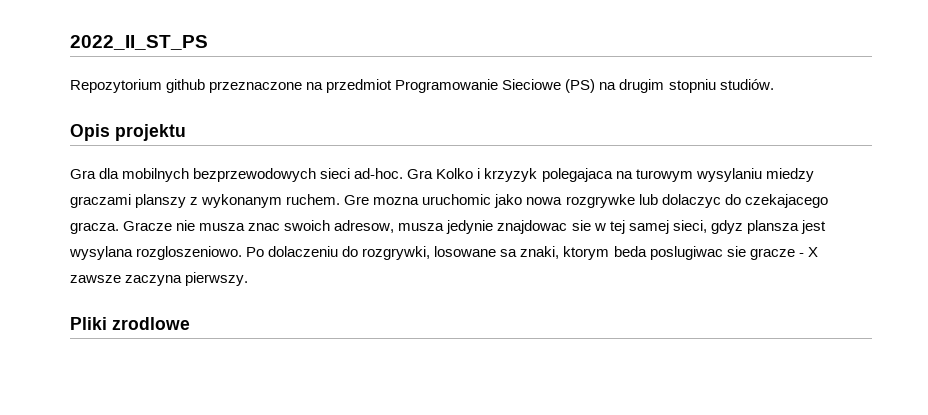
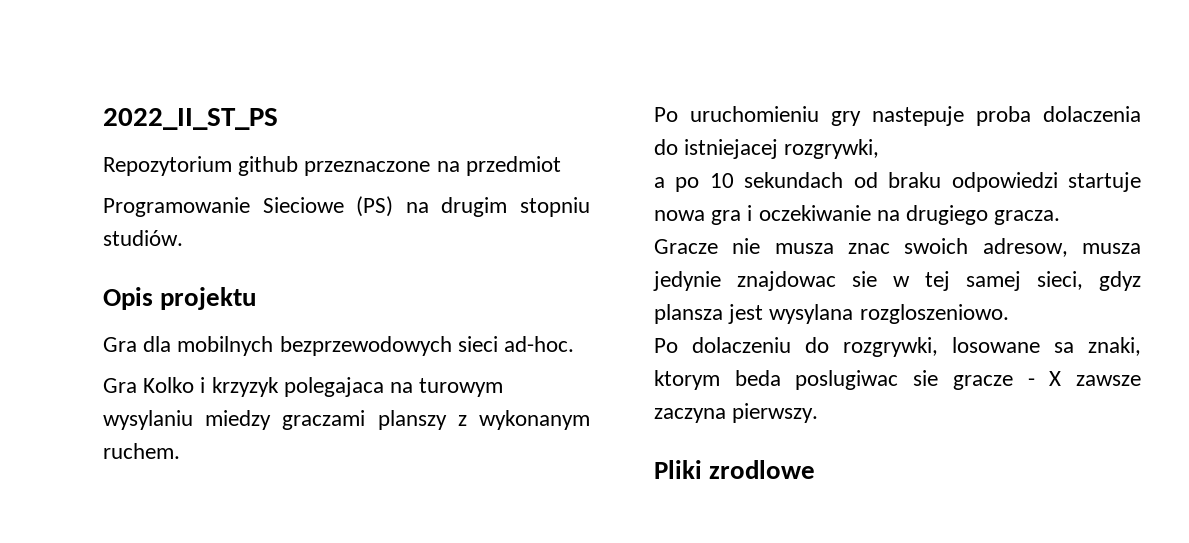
- Repozytorium github przeznaczone na przedmiot Programowanie Sieciowe (PS) na drugim stopniu studiów.
+ Repozytorium github przeznaczone na przedmiot
+ Programowanie Sieciowe (PS) na drugim stopniu studiów.
- Gra dla mobilnych bezprzewodowych sieci ad-hoc. Gra Kolko i krzyzyk polegajaca na turowym wysylaniu miedzy graczami planszy z wykonanym ruchem. Gre mozna uruchomic jako nowa rozgrywke lub dolaczyc do czekajacego gracza. Gracze nie musza znac swoich adresow, musza jedynie znajdowac sie w tej samej sieci, gdyz plansza jest wysylana rozgloszeniowo. Po dolaczeniu do rozgrywki, losowane sa znaki, ktorym beda poslugiwac sie gracze - X zawsze zaczyna pierwszy.
+ Gra dla mobilnych bezprzewodowych sieci ad-hoc.
+ Gra Kolko i krzyzyk polegajaca na turowym wysylaniu miedzy graczami planszy z wykonanym ruchem.
+ Po uruchomieniu gry nastepuje proba dolaczenia do istniejacej rozgrywki,
+ a po 10 sekundach od braku odpowiedzi startuje nowa gra i oczekiwanie na drugiego gracza.
+ Gracze nie musza znac swoich adresow, musza jedynie znajdowac sie w tej samej sieci, gdyz plansza jest wysylana rozgloszeniowo.
+ Po dolaczeniu do rozgrywki, losowane sa znaki, ktorym beda poslugiwac sie gracze - X zawsze zaczyna pierwszy.

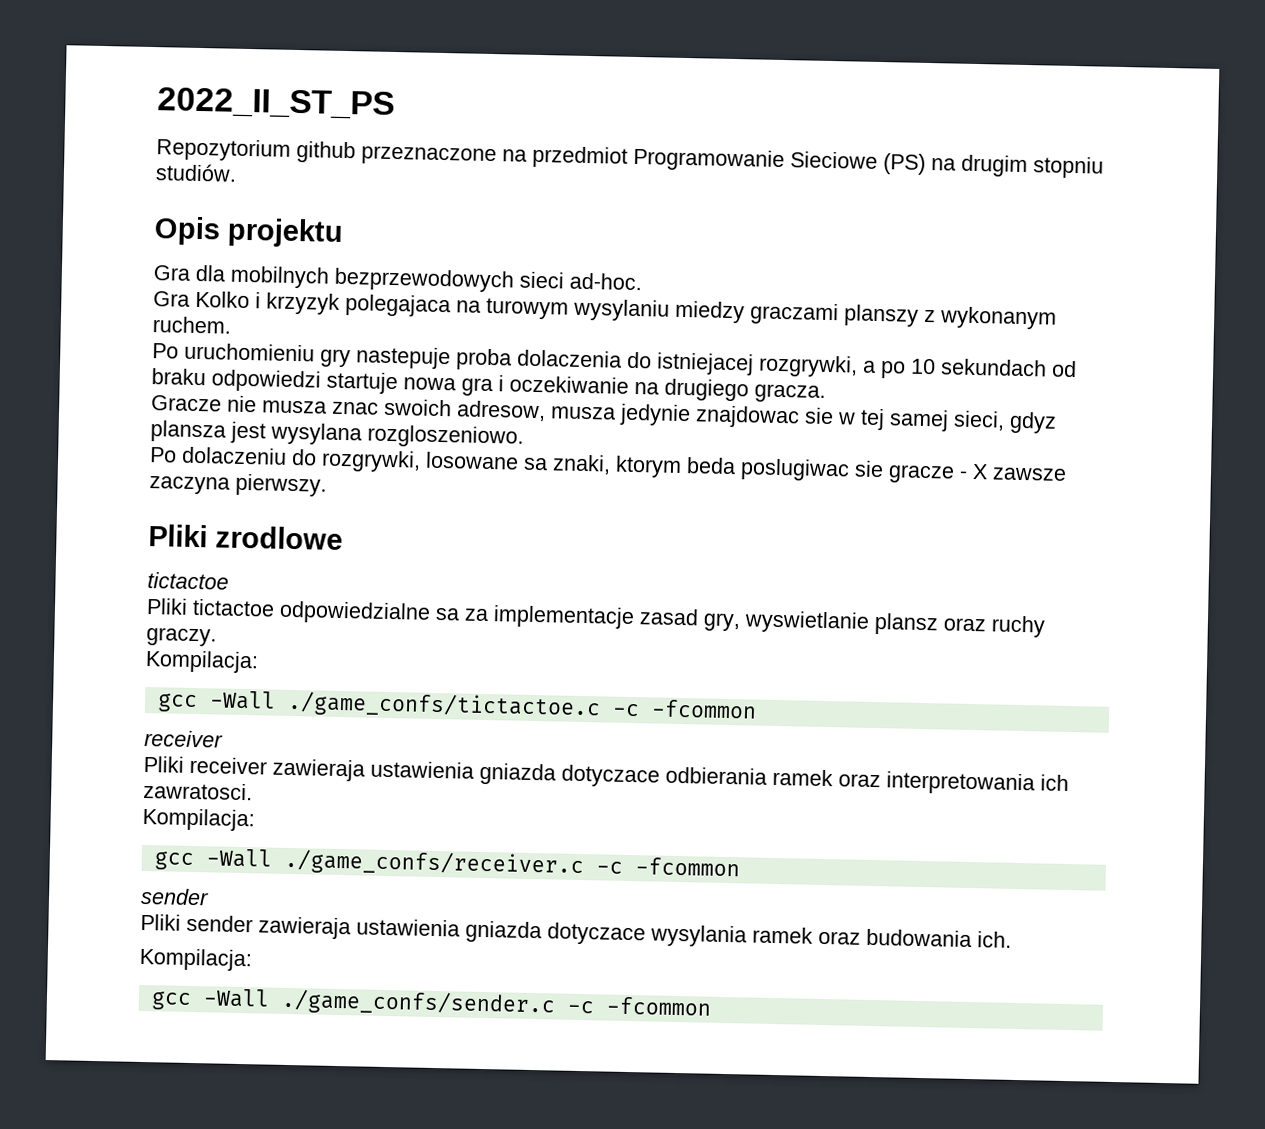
- Repozytorium github przeznaczone na przedmiot
- Programowanie Sieciowe (PS) na drugim stopniu studiów.
+ Repozytorium github przeznaczone na przedmiot Programowanie Sieciowe (PS) na drugim stopniu studiów.
- Po uruchomieniu gry nastepuje proba dolaczenia do istniejacej rozgrywki,
- a po 10 sekundach od braku odpowiedzi startuje nowa gra i oczekiwanie na drugiego gracza.
+ Po uruchomieniu gry nastepuje proba dolaczenia do istniejacej rozgrywki, a po 10 sekundach od braku odpowiedzi startuje nowa gra i oczekiwanie na drugiego gracza.
  Pliki zrodlowe
+ tictactoe
+ Pliki tictactoe odpowiedzialne sa za implementacje zasad gry, wyswietlanie plansz oraz ruchy graczy.
+ Kompilacja:
+ gcc -Wall ./game_confs/tictactoe.c -c -fcommon
+ receiver
+ Pliki receiver zawieraja ustawienia gniazda dotyczace odbierania ramek oraz interpretowania ich zawratosci.
+ Kompilacja:
+ gcc -Wall ./game_confs/receiver.c -c -fcommon
+ sender
+ Pliki sender zawieraja ustawienia gniazda dotyczace wysylania ramek oraz budowania ich.
+ Kompilacja:
+ gcc -Wall ./game_confs/sender.c -c -fcommon

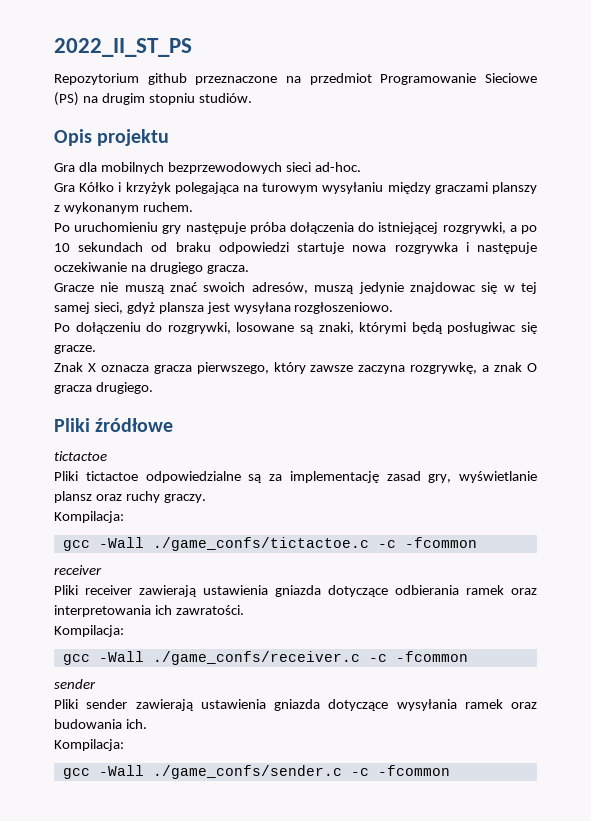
- Gra Kolko i krzyzyk polegajaca na turowym wysylaniu miedzy graczami planszy z wykonanym ruchem.
+ Gra Kółko i krzyżyk polegająca na turowym wysyłaniu między graczami planszy z wykonanym ruchem.
- Po uruchomieniu gry nastepuje proba dolaczenia do istniejacej rozgrywki, a po 10 sekundach od braku odpowiedzi startuje nowa gra i oczekiwanie na drugiego gracza.
+ Po uruchomieniu gry następuje próba dołączenia do istniejącej rozgrywki, a po 10 sekundach od braku odpowiedzi startuje nowa rozgrywka i następuje oczekiwanie na drugiego gracza.
- Gracze nie musza znac swoich adresow, musza jedynie znajdowac sie w tej samej sieci, gdyz plansza jest wysylana rozgloszeniowo.
- Po dolaczeniu do rozgrywki, losowane sa znaki, ktorym beda poslugiwac sie gracze - X zawsze zaczyna pierwszy.
- Pliki zrodlowe
+ Gracze nie muszą znać swoich adresów, muszą jedynie znajdowac się w tej samej sieci, gdyż plansza jest wysyłana rozgłoszeniowo.
+ Po dołączeniu do rozgrywki, losowane są znaki, którymi będą posługiwac się gracze.
+ Znak X oznacza gracza pierwszego, który zawsze zaczyna rozgrywkę, a znak O gracza drugiego.
+ Pliki źródłowe
- Pliki tictactoe odpowiedzialne sa za implementacje zasad gry, wyswietlanie plansz oraz ruchy graczy.
+ Pliki tictactoe odpowiedzialne są za implementację zasad gry, wyświetlanie plansz oraz ruchy graczy.
- Pliki receiver zawieraja ustawienia gniazda dotyczace odbierania ramek oraz interpretowania ich zawratosci.
+ Pliki receiver zawierają ustawienia gniazda dotyczące odbierania ramek oraz interpretowania ich zawratości.
- Pliki sender zawieraja ustawienia gniazda dotyczace wysylania ramek oraz budowania ich.
+ Pliki sender zawierają ustawienia gniazda dotyczące wysyłania ramek oraz budowania ich.

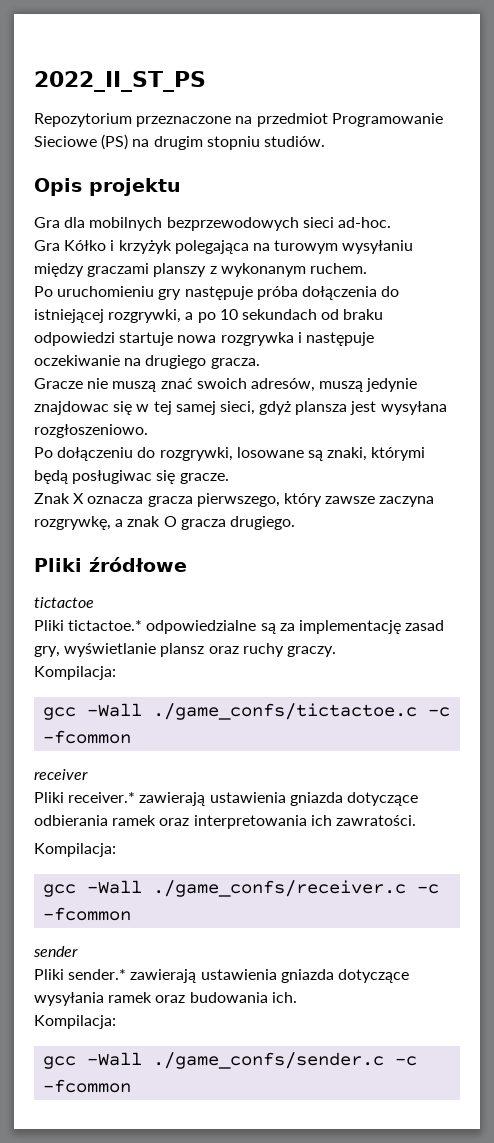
- Repozytorium github przeznaczone na przedmiot Programowanie Sieciowe (PS) na drugim stopniu studiów.
+ Repozytorium przeznaczone na przedmiot Programowanie Sieciowe (PS) na drugim stopniu studiów.
- Pliki tictactoe odpowiedzialne są za implementację zasad gry, wyświetlanie plansz oraz ruchy graczy.
+ Pliki tictactoe.* odpowiedzialne są za implementację zasad gry, wyświetlanie plansz oraz ruchy graczy.
- Pliki receiver zawierają ustawienia gniazda dotyczące odbierania ramek oraz interpretowania ich zawratości.
+ Pliki receiver.* zawierają ustawienia gniazda dotyczące odbierania ramek oraz interpretowania ich zawratości.
- Pliki sender zawierają ustawienia gniazda dotyczące wysyłania ramek oraz budowania ich.
+ Pliki sender.* zawierają ustawienia gniazda dotyczące wysyłania ramek oraz budowania ich.

